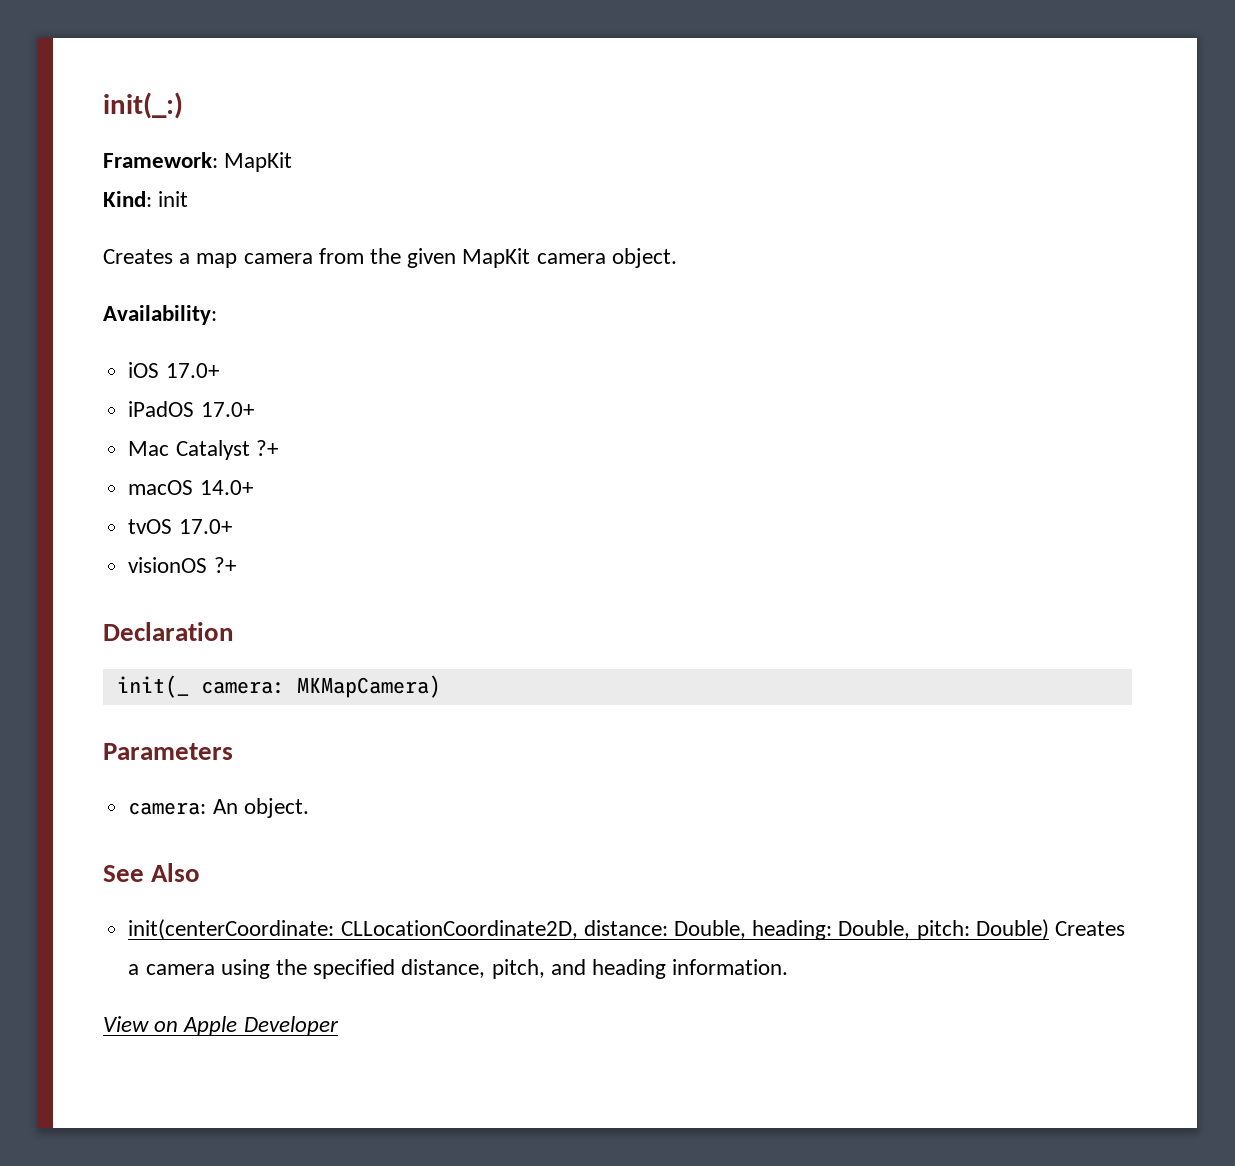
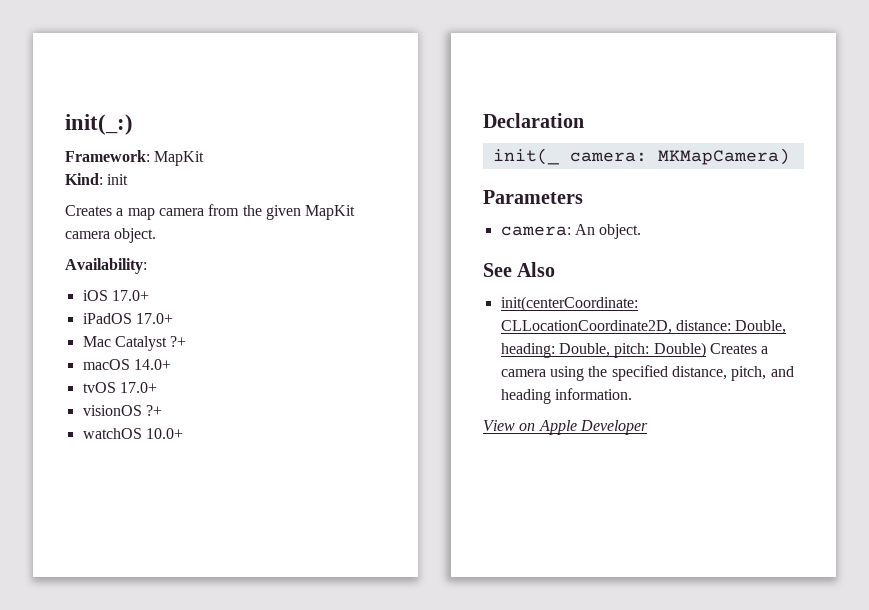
+ watchOS 10.0+

